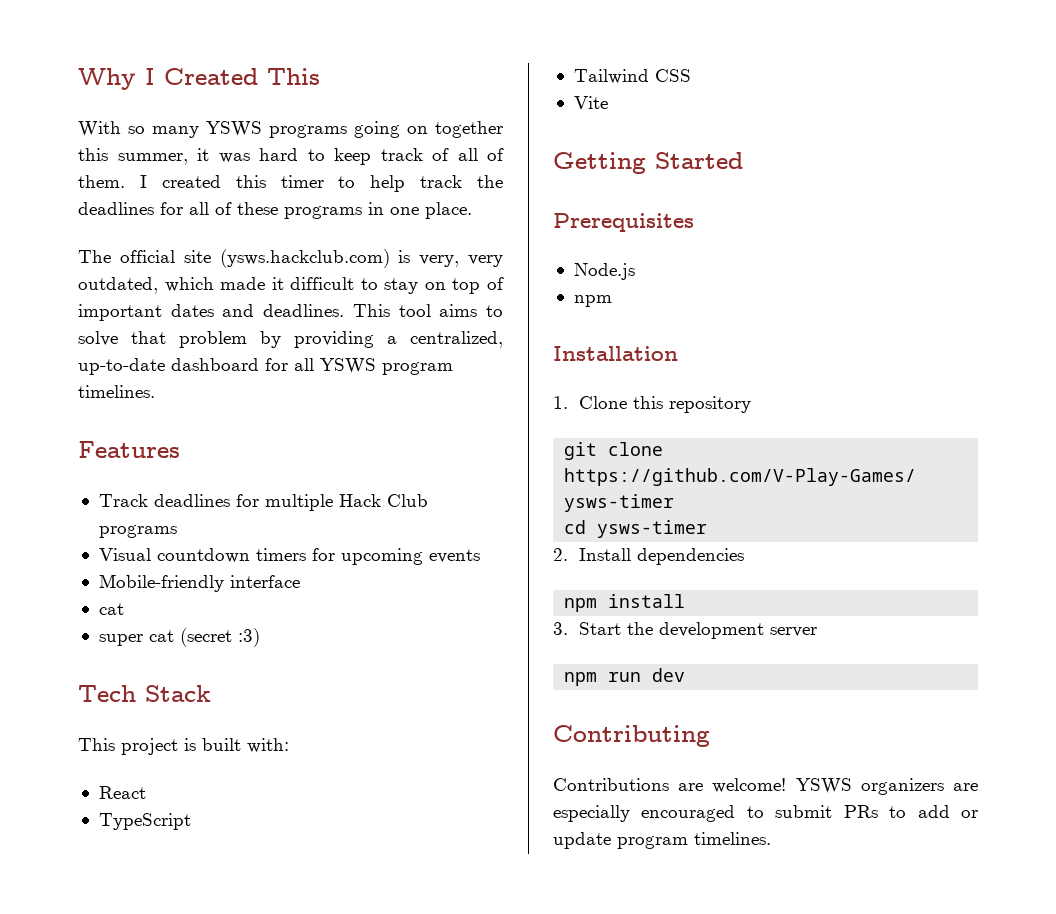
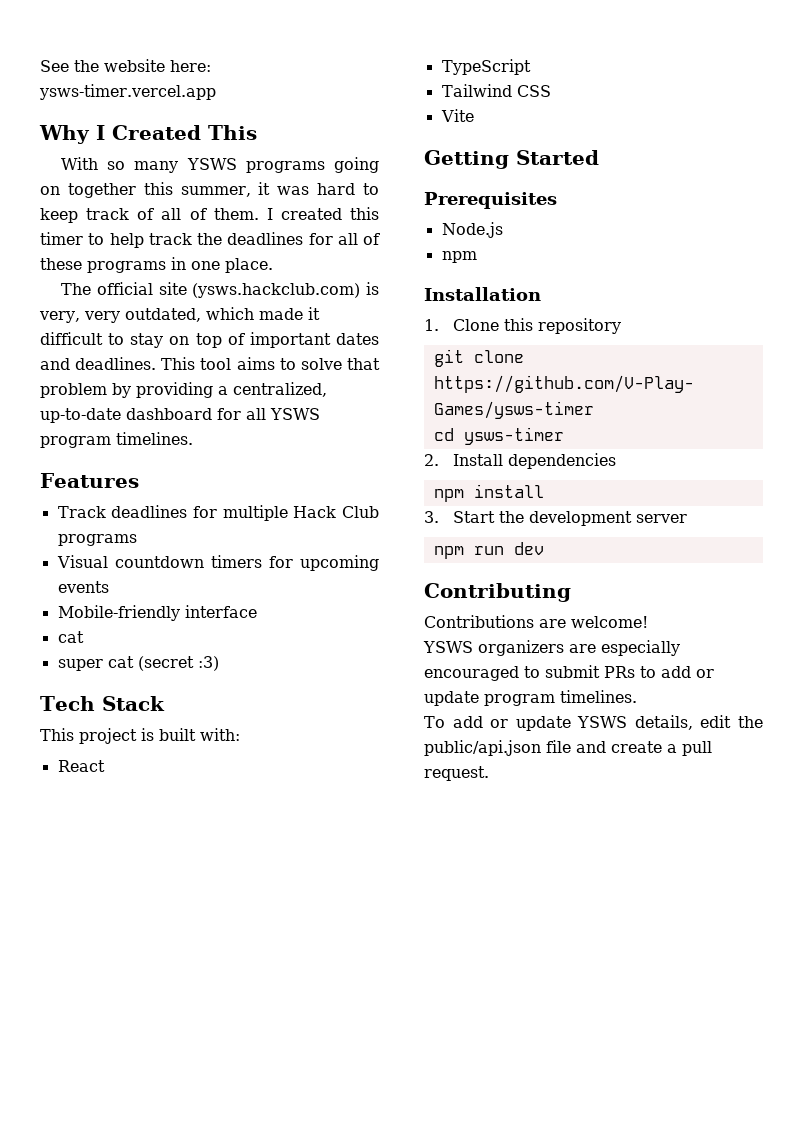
+ See the website here: ysws-timer.vercel.app
- Contributions are welcome! YSWS organizers are especially encouraged to submit PRs to add or update program timelines.
+ Contributions are welcome!
+ YSWS organizers are especially encouraged to submit PRs to add or update program timelines.
+ To add or update YSWS details, edit the public/api.json file and create a pull request.

